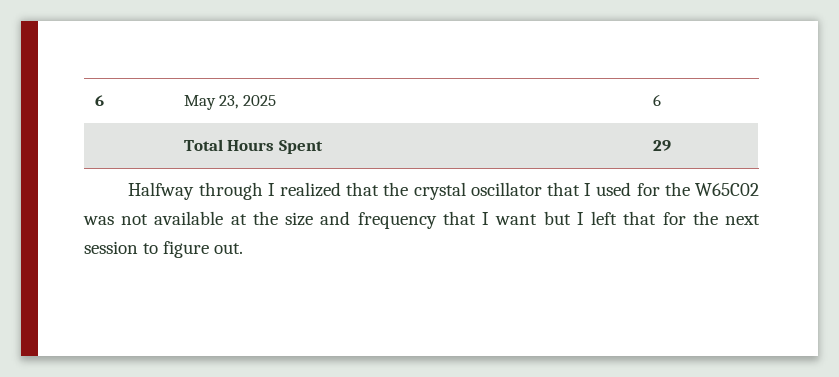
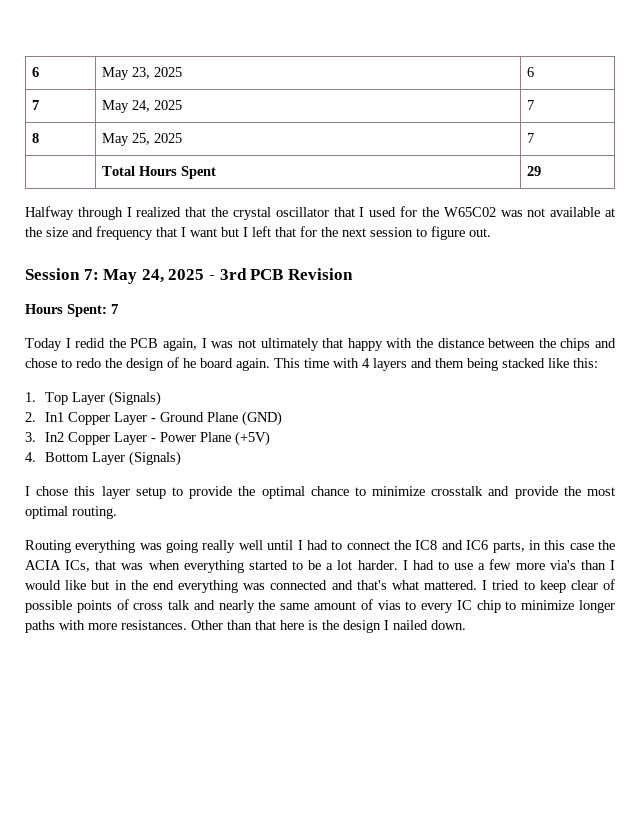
+ 7 | May 24, 2025 | 7
+ 8 | May 25, 2025 | 7
+ Session 7: May 24, 2025 - 3rd PCB Revision
+ Hours Spent: 7
+ Today I redid the PCB again, I was not ultimately that happy with the distance between the chips and chose to redo the design of he board again. This time with 4 layers and them being stacked like this:
+ 1. Top Layer (Signals)
+ 2. In1 Copper Layer - Ground Plane (GND)
+ 3. In2 Copper Layer - Power Plane (+5V)
+ 4. Bottom Layer (Signals)
+ I chose this layer setup to provide the optimal chance to minimize crosstalk and provide the most optimal routing.
+ Routing everything was going really well until I had to connect the IC8 and IC6 parts, in this case the ACIA ICs, that was when everything started to be a lot harder. I had to use a few more via's than I would like but in the end everything was connected and that's what mattered. I tried to keep clear of possible points of cross talk and nearly the same amount of vias to every IC chip to minimize longer paths with more resistances. Other than that here is the design I nailed down.

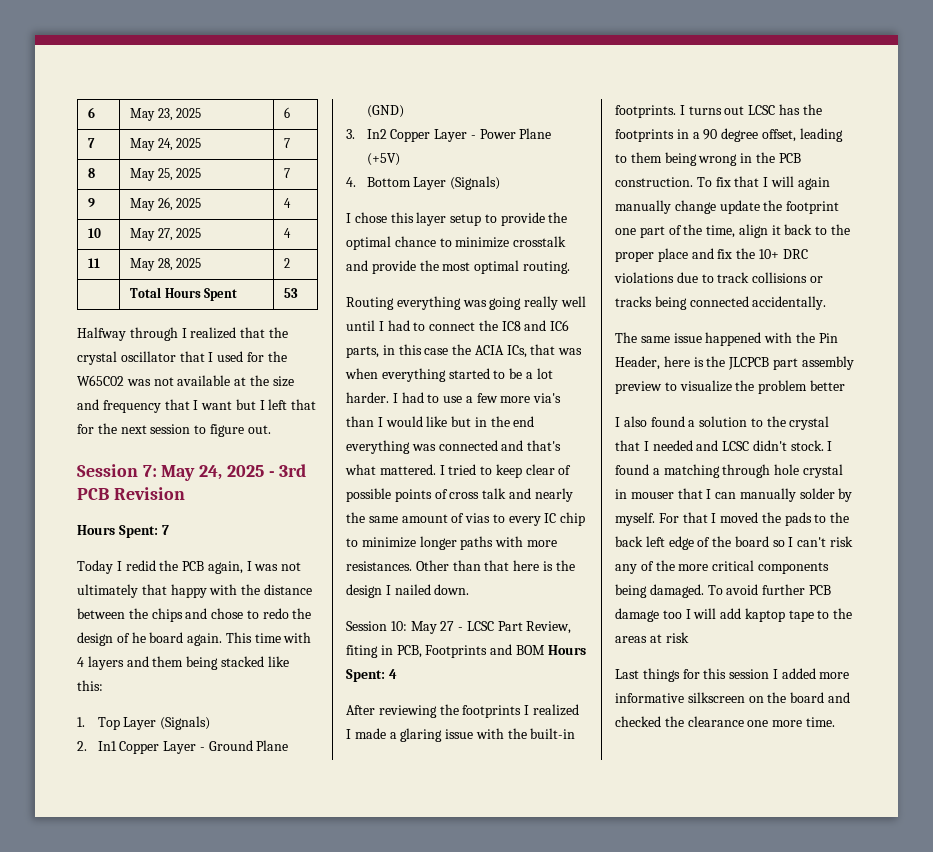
+ 9 | May 26, 2025 | 4
+ 10 | May 27, 2025 | 4
+ 11 | May 28, 2025 | 2
- | Total Hours Spent | 29
+ | Total Hours Spent | 53
+ Session 10: May 27 - LCSC Part Review, fiting in PCB, Footprints and BOM Hours Spent: 4
+ After reviewing the footprints I realized I made a glaring issue with the built-in footprints. I turns out LCSC has the footprints in a 90 degree offset, leading to them being wrong in the PCB construction. To fix that I will again manually change update the footprint one part of the time, align it back to the proper place and fix the 10+ DRC violations due to track collisions or tracks being connected accidentally.
+ The same issue happened with the Pin Header, here is the JLCPCB part assembly preview to visualize the problem better
+ I also found a solution to the crystal that I needed and LCSC didn't stock. I found a matching through hole crystal in mouser that I can manually solder by myself. For that I moved the pads to the back left edge of the board so I can't risk any of the more critical components being damaged. To avoid further PCB damage too I will add kaptop tape to the areas at risk
+ Last things for this session I added more informative silkscreen on the board and checked the clearance one more time.

